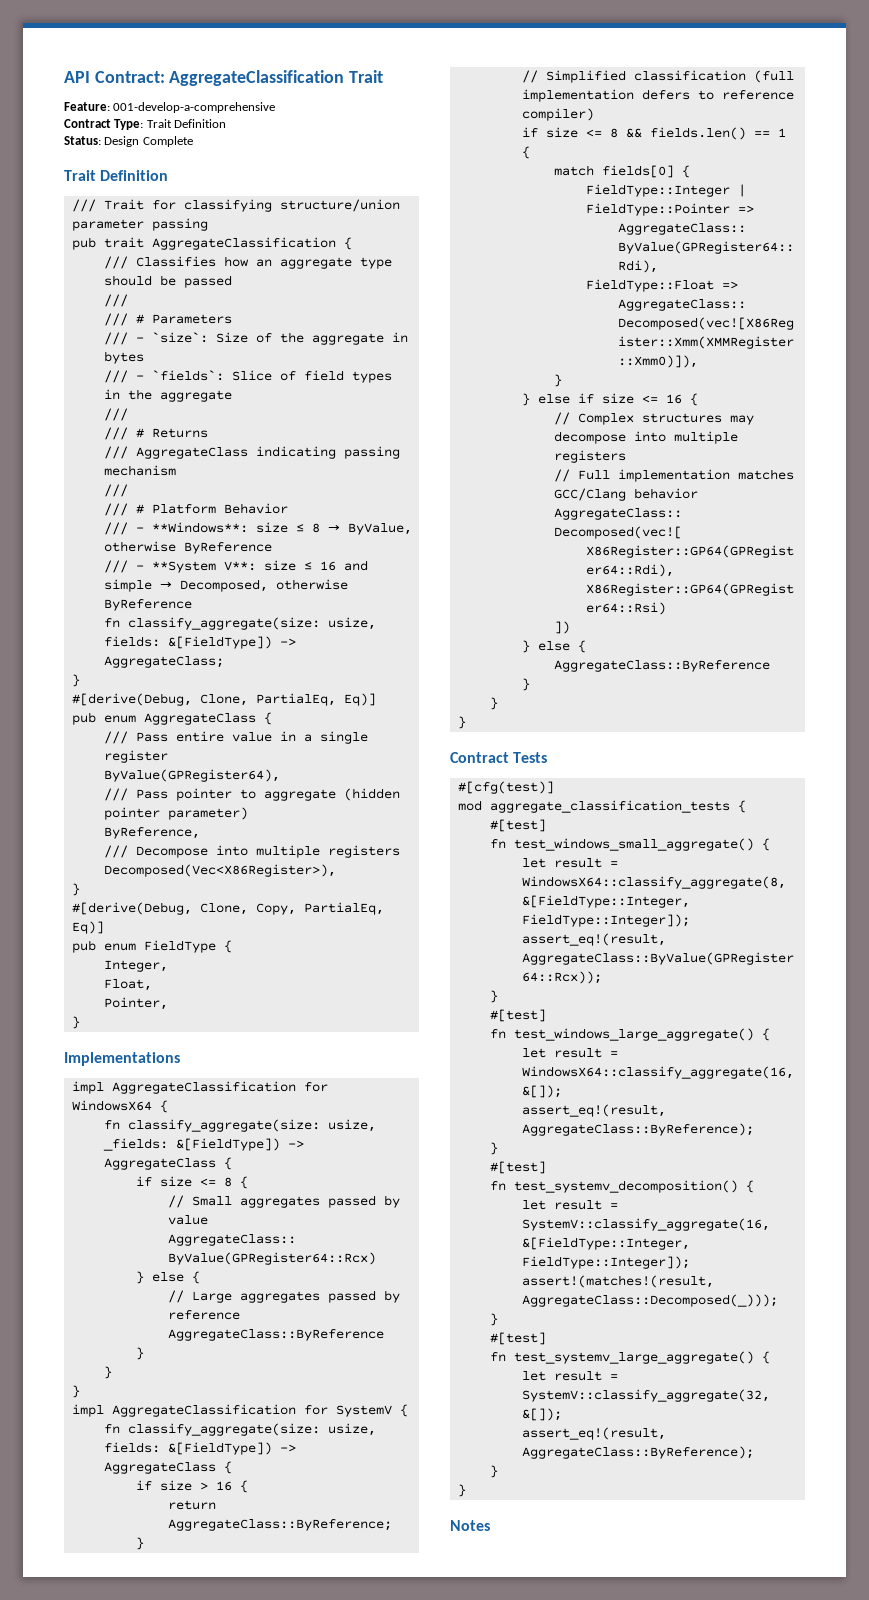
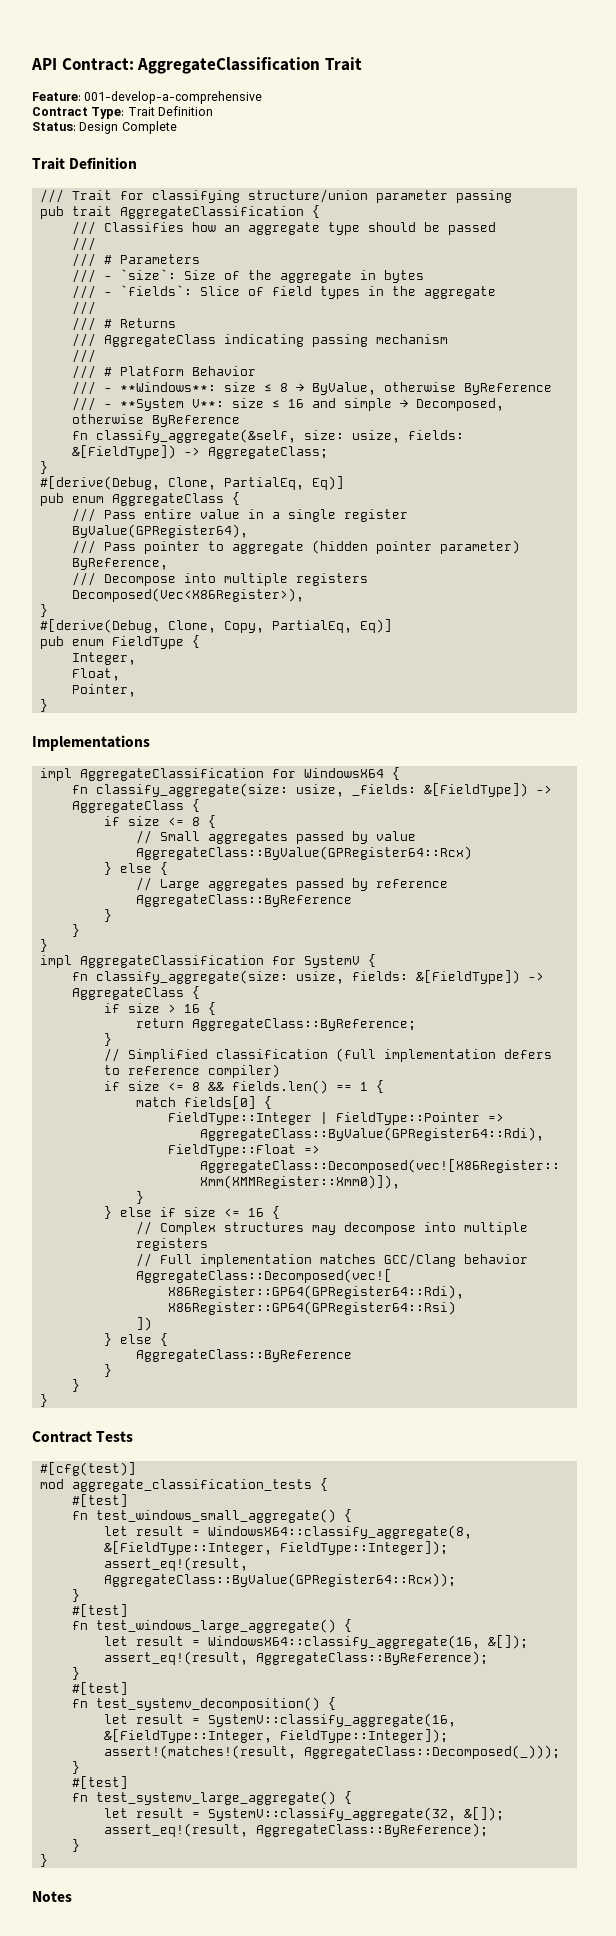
- fn classify_aggregate(size: usize, fields: &[FieldType]) -> AggregateClass;
+ fn classify_aggregate(&self, size: usize, fields: &[FieldType]) -> AggregateClass;

